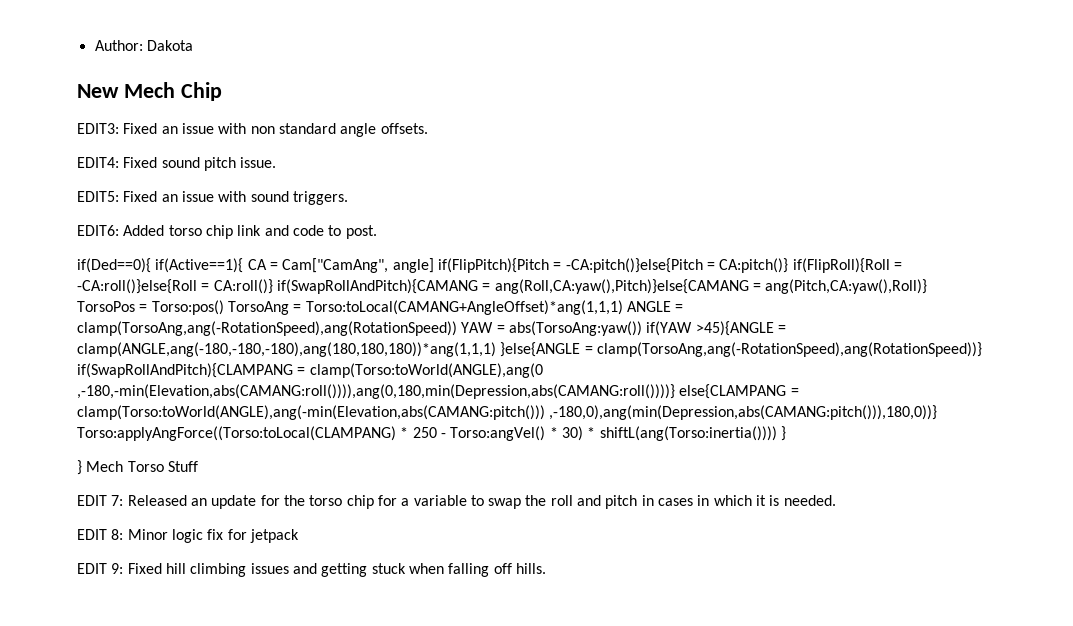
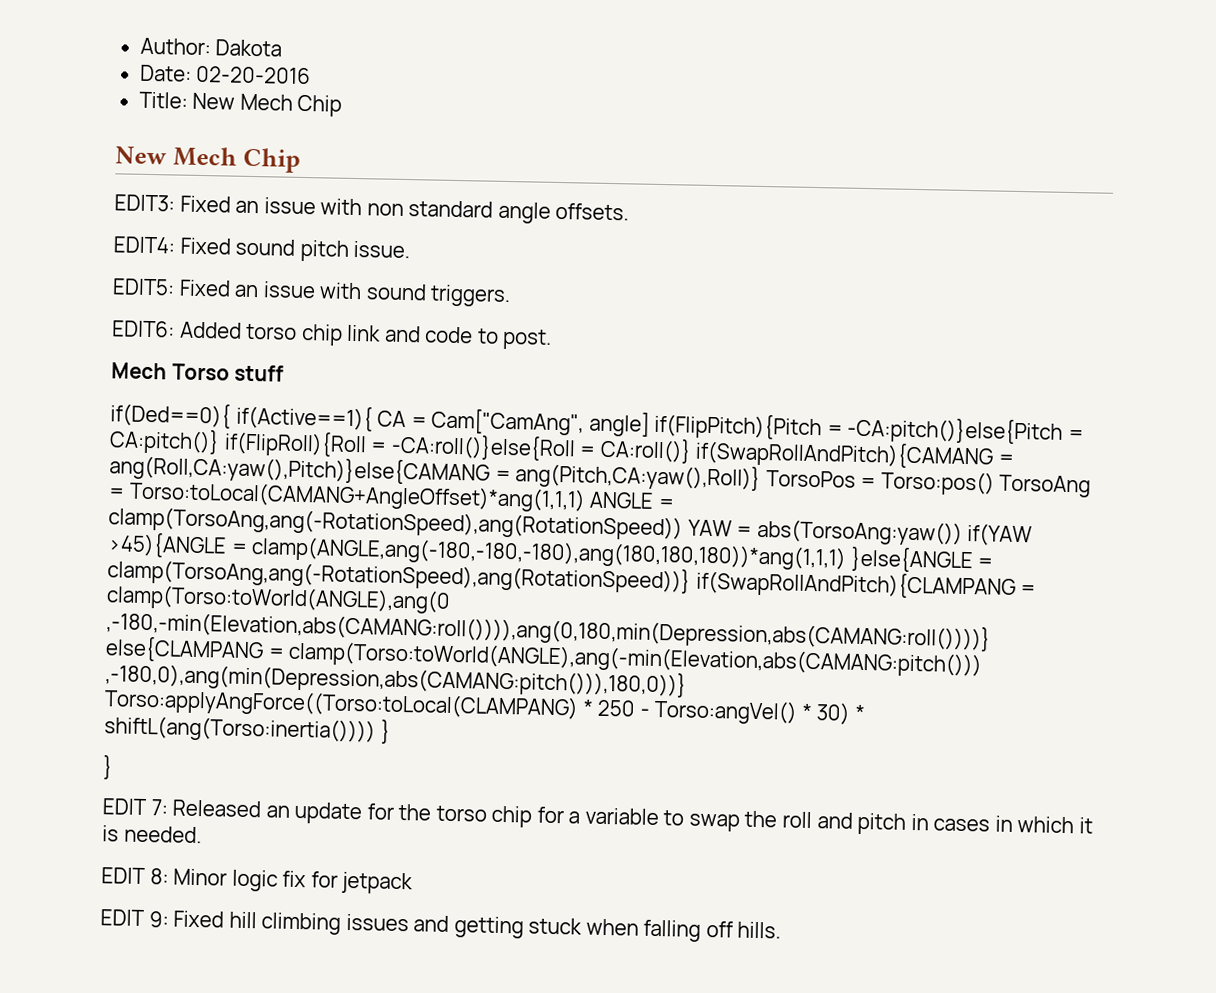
+ Date: 02-20-2016
+ Title: New Mech Chip
+ Mech Torso stuff
  if(Ded==0){ if(Active==1){ CA = Cam["CamAng", angle] if(FlipPitch){Pitch = -CA:pitch()}else{Pitch = CA:pitch()} if(FlipRoll){Roll = -CA:roll()}else{Roll = CA:roll()} if(SwapRollAndPitch){CAMANG = ang(Roll,CA:yaw(),Pitch)}else{CAMANG = ang(Pitch,CA:yaw(),Roll)} TorsoPos = Torso:pos() TorsoAng = Torso:toLocal(CAMANG+AngleOffset)*ang(1,1,1) ANGLE = clamp(TorsoAng,ang(-RotationSpeed),ang(RotationSpeed)) YAW = abs(TorsoAng:yaw()) if(YAW >45){ANGLE = clamp(ANGLE,ang(-180,-180,-180),ang(180,180,180))*ang(1,1,1) }else{ANGLE = clamp(TorsoAng,ang(-RotationSpeed),ang(RotationSpeed))} if(SwapRollAndPitch){CLAMPANG = clamp(Torso:toWorld(ANGLE),ang(0 ,-180,-min(Elevation,abs(CAMANG:roll()))),ang(0,180,min(Depression,abs(CAMANG:roll())))} else{CLAMPANG = clamp(Torso:toWorld(ANGLE),ang(-min(Elevation,abs(CAMANG:pitch())) ,-180,0),ang(min(Depression,abs(CAMANG:pitch())),180,0))} Torso:applyAngForce((Torso:toLocal(CLAMPANG) * 250 - Torso:angVel() * 30) * shiftL(ang(Torso:inertia()))) }
- } Mech Torso Stuff
+ }

